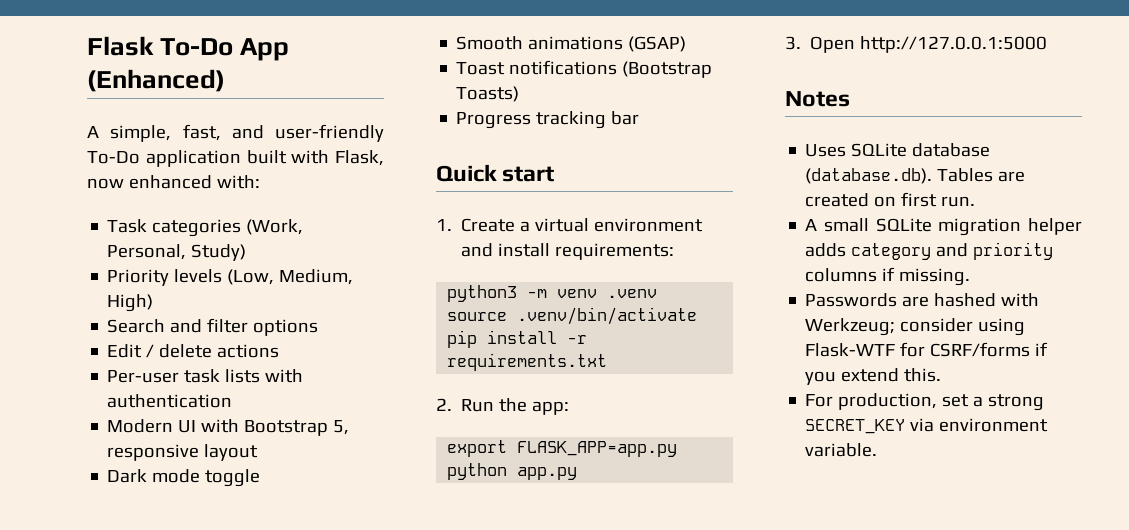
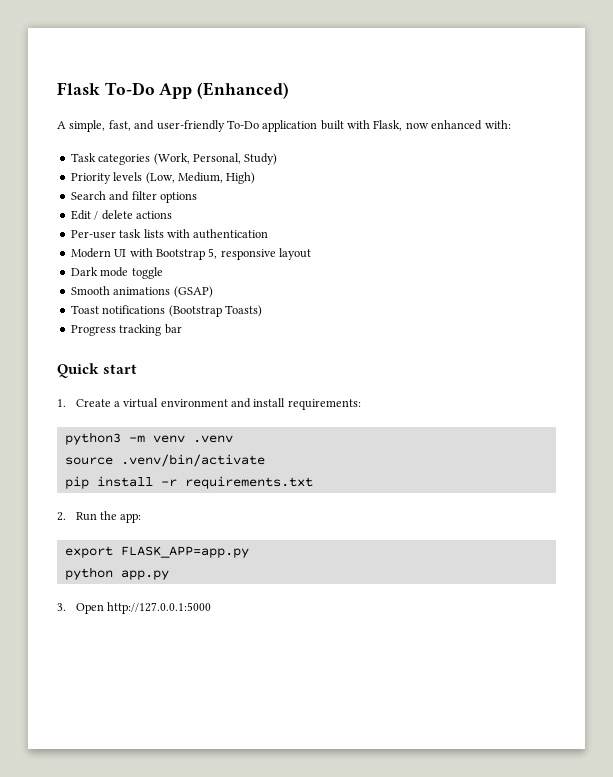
- Notes
- Uses SQLite database (database.db). Tables are created on first run.
- A small SQLite migration helper adds category and priority columns if missing.
- Passwords are hashed with Werkzeug; consider using Flask-WTF for CSRF/forms if you extend this.
- For production, set a strong SECRET_KEY via environment variable.

